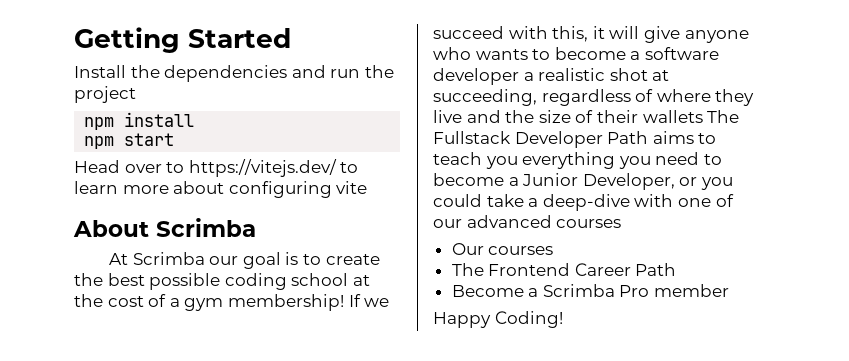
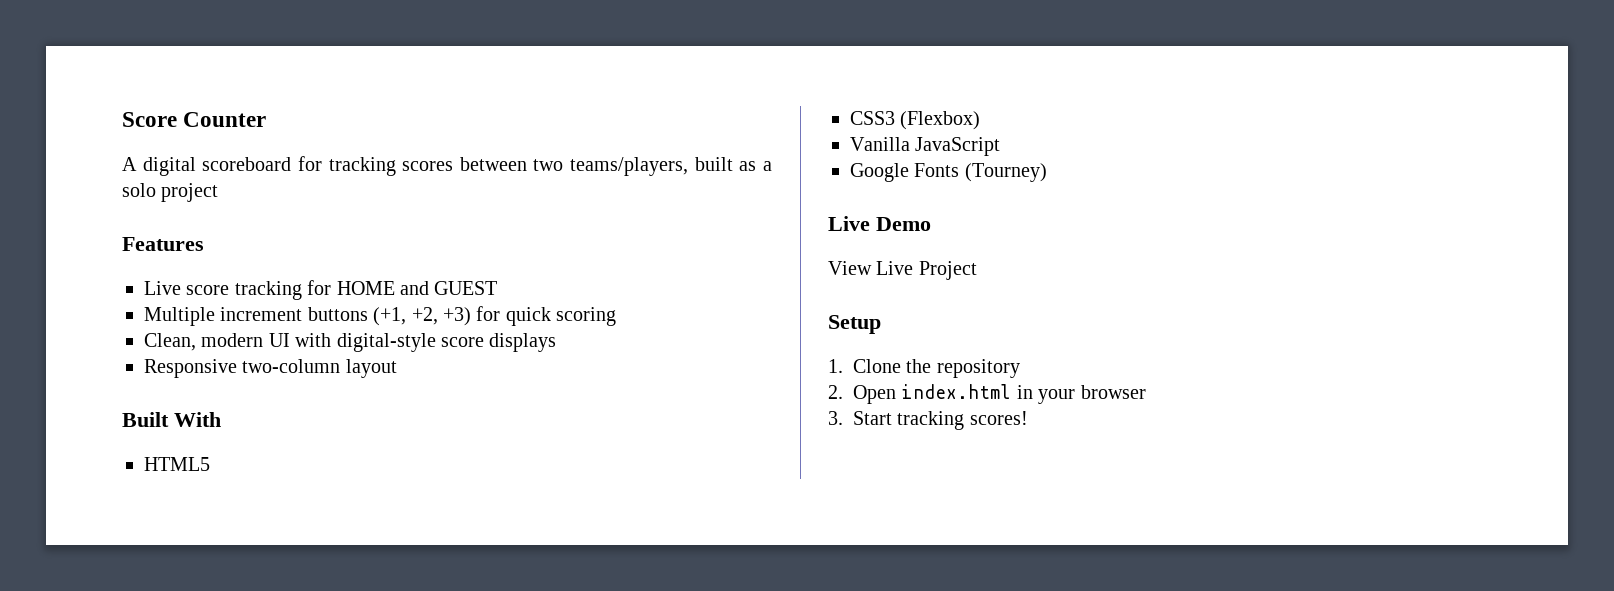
- Getting Started
- Install the dependencies and run the project
- npm install
- npm start
- Head over to https://vitejs.dev/ to learn more about configuring vite
- About Scrimba
- At Scrimba our goal is to create the best possible coding school at the cost of a gym membership! If we succeed with this, it will give anyone who wants to become a software developer a realistic shot at succeeding, regardless of where they live and the size of their wallets The Fullstack Developer Path aims to teach you everything you need to become a Junior Developer, or you could take a deep-dive with one of our advanced courses
- Our courses
- The Frontend Career Path
- Become a Scrimba Pro member
- Happy Coding!
+ Score Counter
+ A digital scoreboard for tracking scores between two teams/players, built as a solo project
+ Features
+ Live score tracking for HOME and GUEST
+ Multiple increment buttons (+1, +2, +3) for quick scoring
+ Clean, modern UI with digital-style score displays
+ Responsive two-column layout
+ Built With
+ HTML5
+ CSS3 (Flexbox)
+ Vanilla JavaScript
+ Google Fonts (Tourney)
+ Live Demo
+ View Live Project
+ Setup
+ 1. Clone the repository
+ 2. Open index.html in your browser
+ 3. Start tracking scores!

